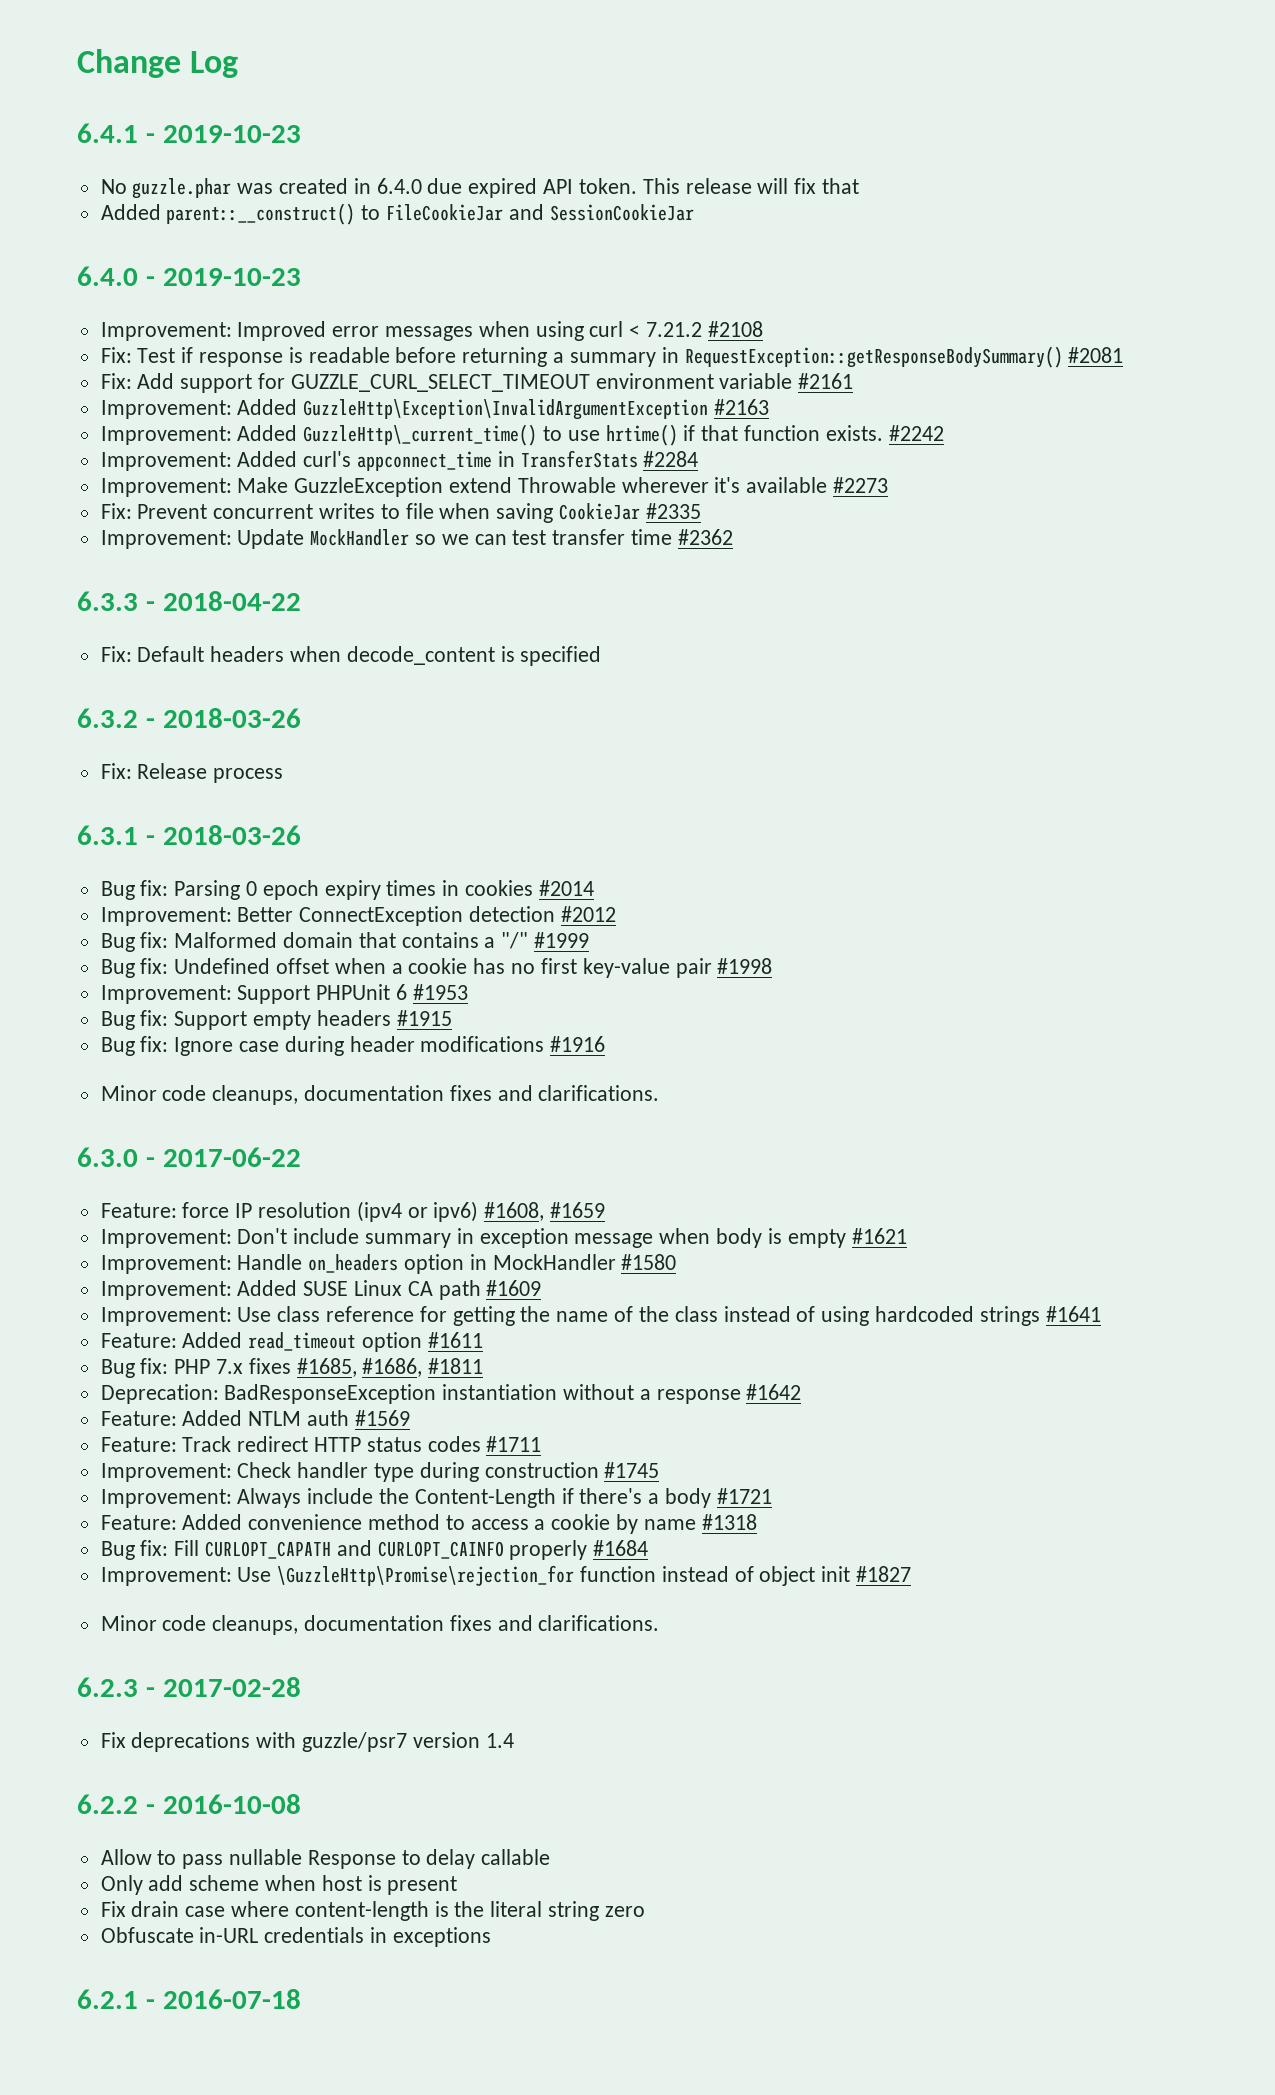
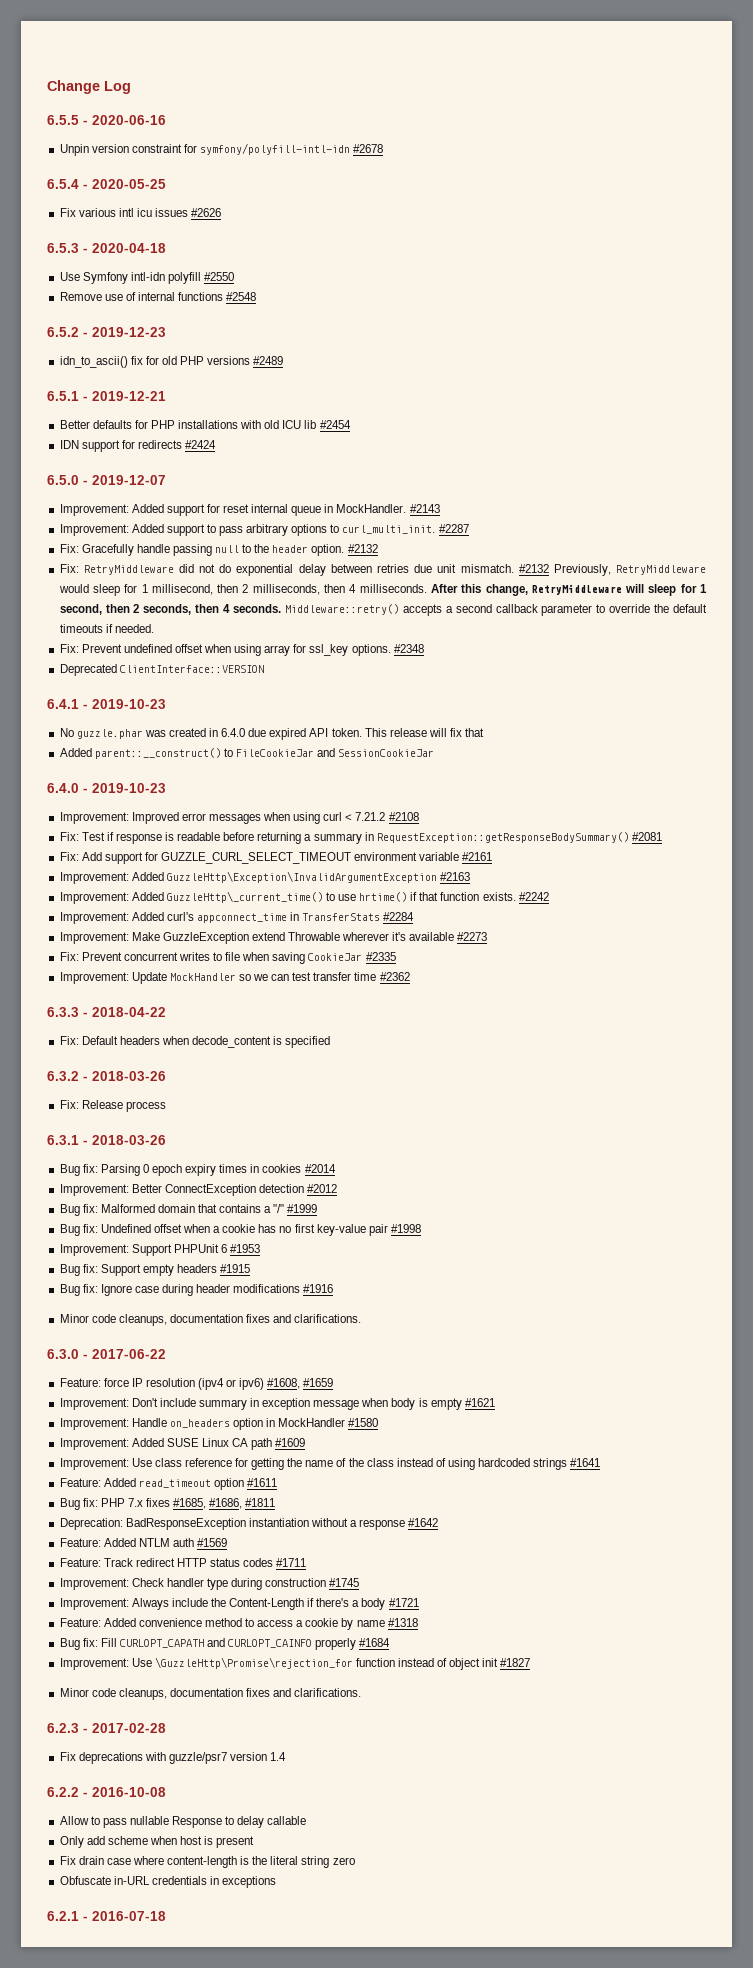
+ 6.5.5 - 2020-06-16
+ Unpin version constraint for symfony/polyfill-intl-idn #2678
+ 6.5.4 - 2020-05-25
+ Fix various intl icu issues #2626
+ 6.5.3 - 2020-04-18
+ Use Symfony intl-idn polyfill #2550
+ Remove use of internal functions #2548
+ 6.5.2 - 2019-12-23
+ idn_to_ascii() fix for old PHP versions #2489
+ 6.5.1 - 2019-12-21
+ Better defaults for PHP installations with old ICU lib #2454
+ IDN support for redirects #2424
+ 6.5.0 - 2019-12-07
+ Improvement: Added support for reset internal queue in MockHandler. #2143
+ Improvement: Added support to pass arbitrary options to curl_multi_init. #2287
+ Fix: Gracefully handle passing null to the header option. #2132
+ Fix: RetryMiddleware did not do exponential delay between retries due unit mismatch. #2132 Previously, RetryMiddleware would sleep for 1 millisecond, then 2 milliseconds, then 4 milliseconds. After this change, RetryMiddleware will sleep for 1 second, then 2 seconds, then 4 seconds. Middleware::retry() accepts a second callback parameter to override the default timeouts if needed.
+ Fix: Prevent undefined offset when using array for ssl_key options. #2348
+ Deprecated ClientInterface::VERSION

